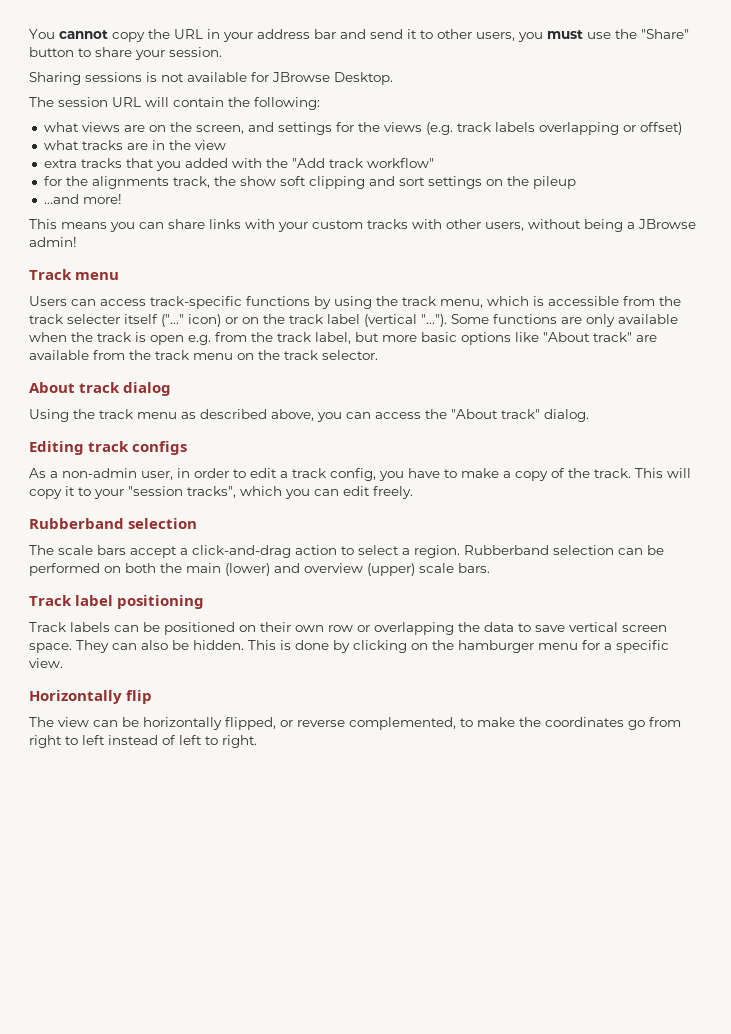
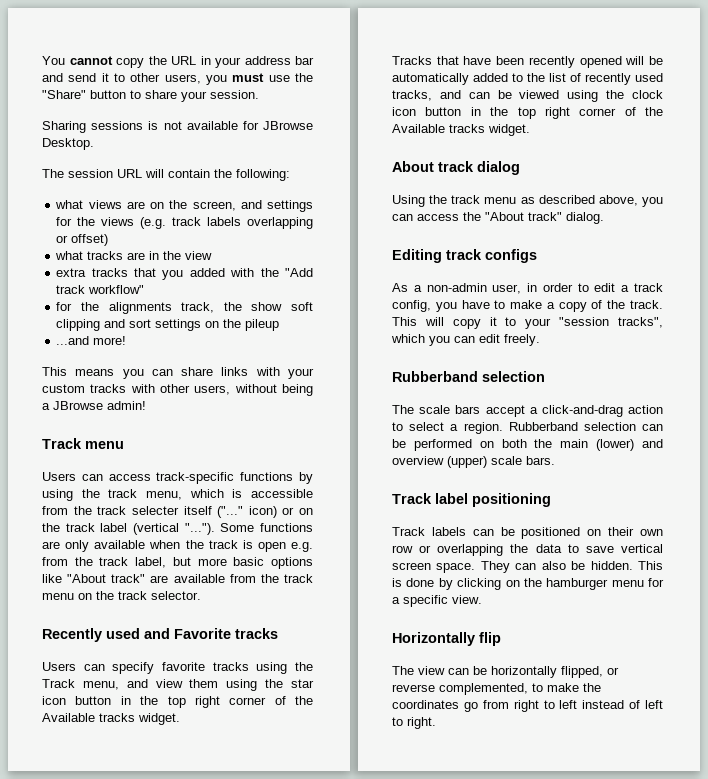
+ Recently used and Favorite tracks
+ Users can specify favorite tracks using the Track menu, and view them using the star icon button in the top right corner of the Available tracks widget.
+ Tracks that have been recently opened will be automatically added to the list of recently used tracks, and can be viewed using the clock icon button in the top right corner of the Available tracks widget.

